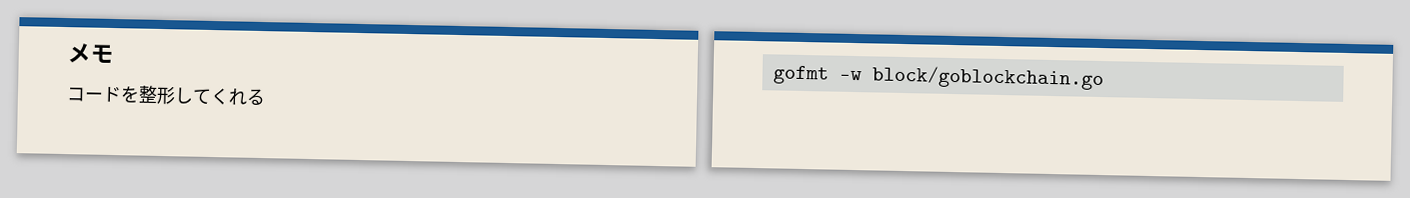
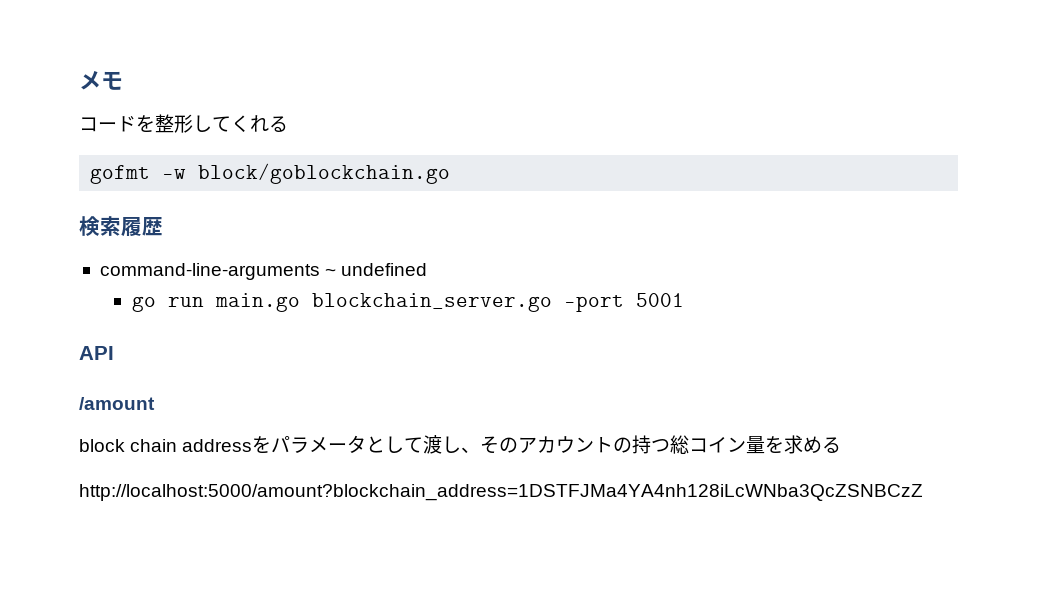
+ 検索履歴
+ command-line-arguments ~ undefined
+ go run main.go blockchain_server.go -port 5001
+ API
+ /amount
+ block chain addressをパラメータとして渡し、そのアカウントの持つ総コイン量を求める
+ http://localhost:5000/amount?blockchain_address=1DSTFJMa4YA4nh128iLcWNba3QcZSNBCzZ

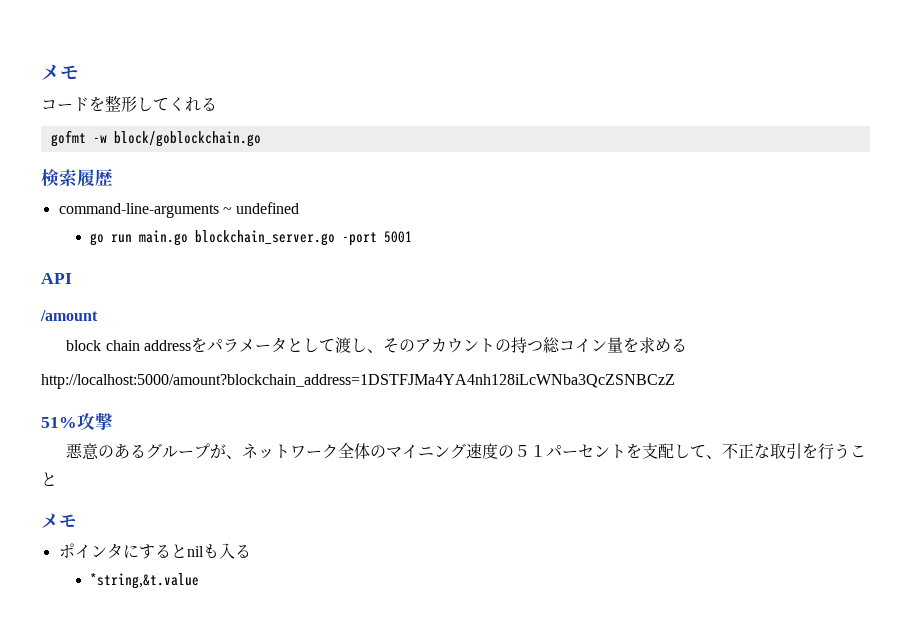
+ 51%攻撃
+ 悪意のあるグループが、ネットワーク全体のマイニング速度の５１パーセントを支配して、不正な取引を行うこと
+ メモ
+ ポインタにするとnilも入る
+ *string,&t.value

